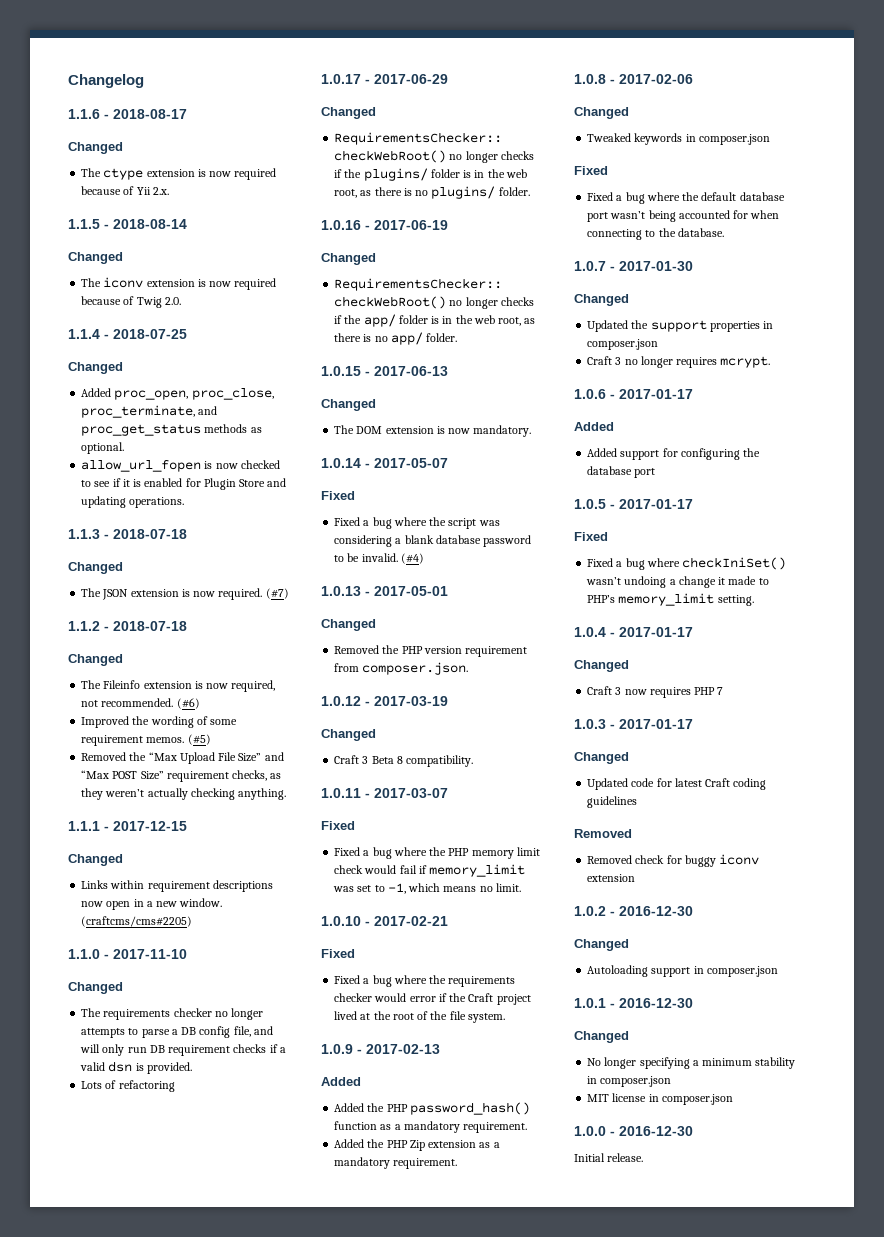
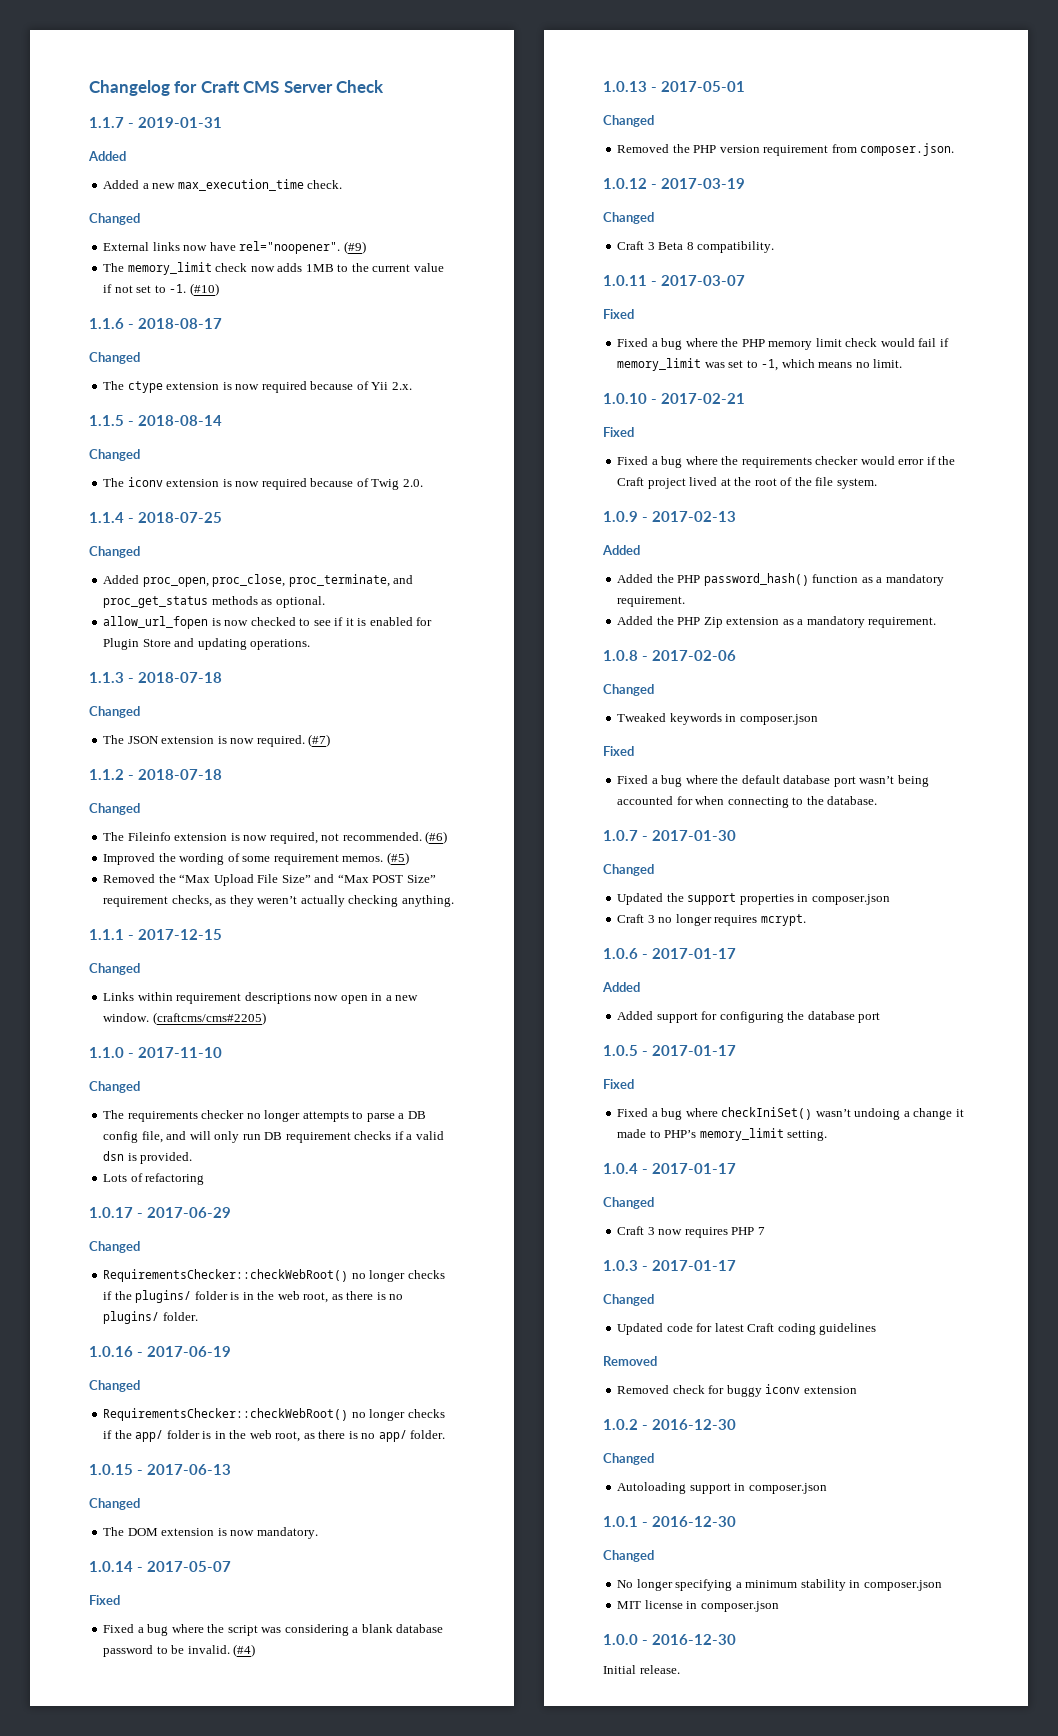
- Changelog
+ Changelog for Craft CMS Server Check
+ 1.1.7 - 2019-01-31
+ Added
+ Added a new max_execution_time check.
+ Changed
+ External links now have rel="noopener". (#9)
+ The memory_limit check now adds 1MB to the current value if not set to -1. (#10)

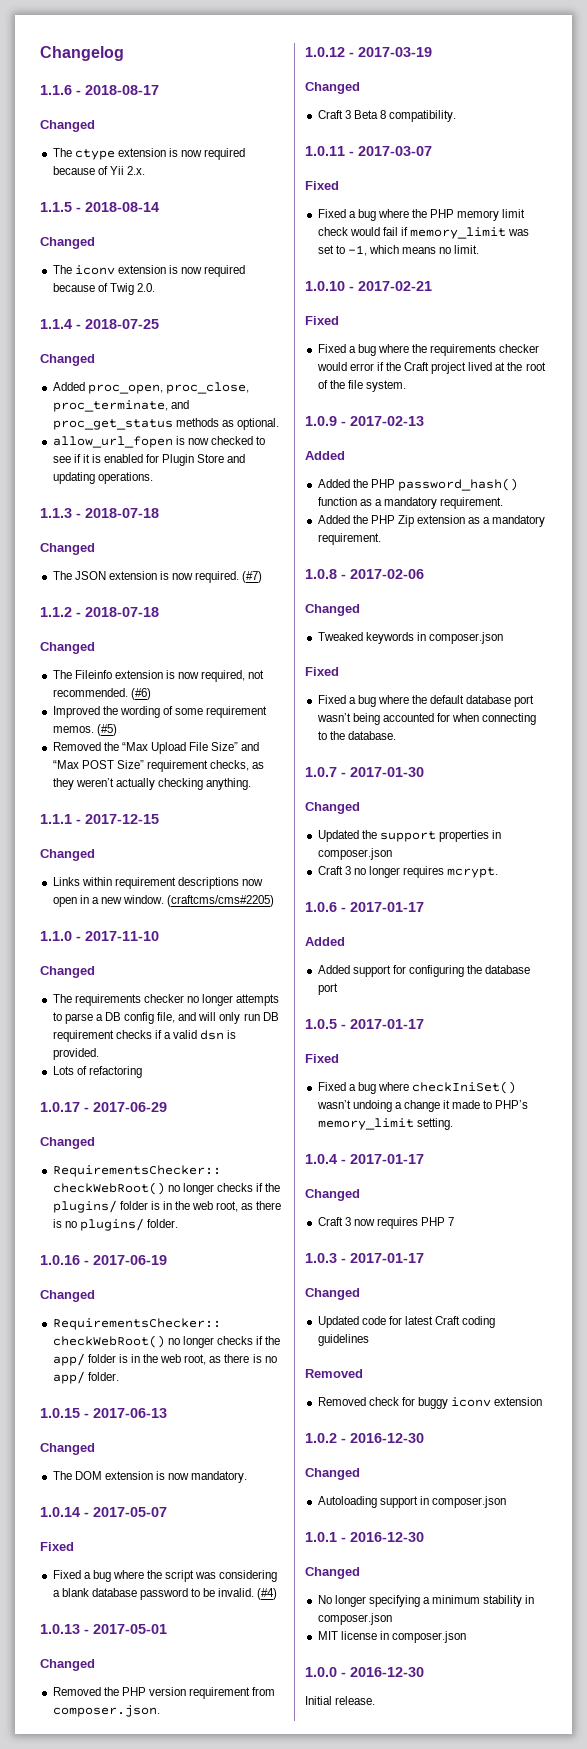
- Changelog for Craft CMS Server Check
- 1.1.7 - 2019-01-31
- Added
- Added a new max_execution_time check.
- Changed
- External links now have rel="noopener". (#9)
- The memory_limit check now adds 1MB to the current value if not set to -1. (#10)
+ Changelog

